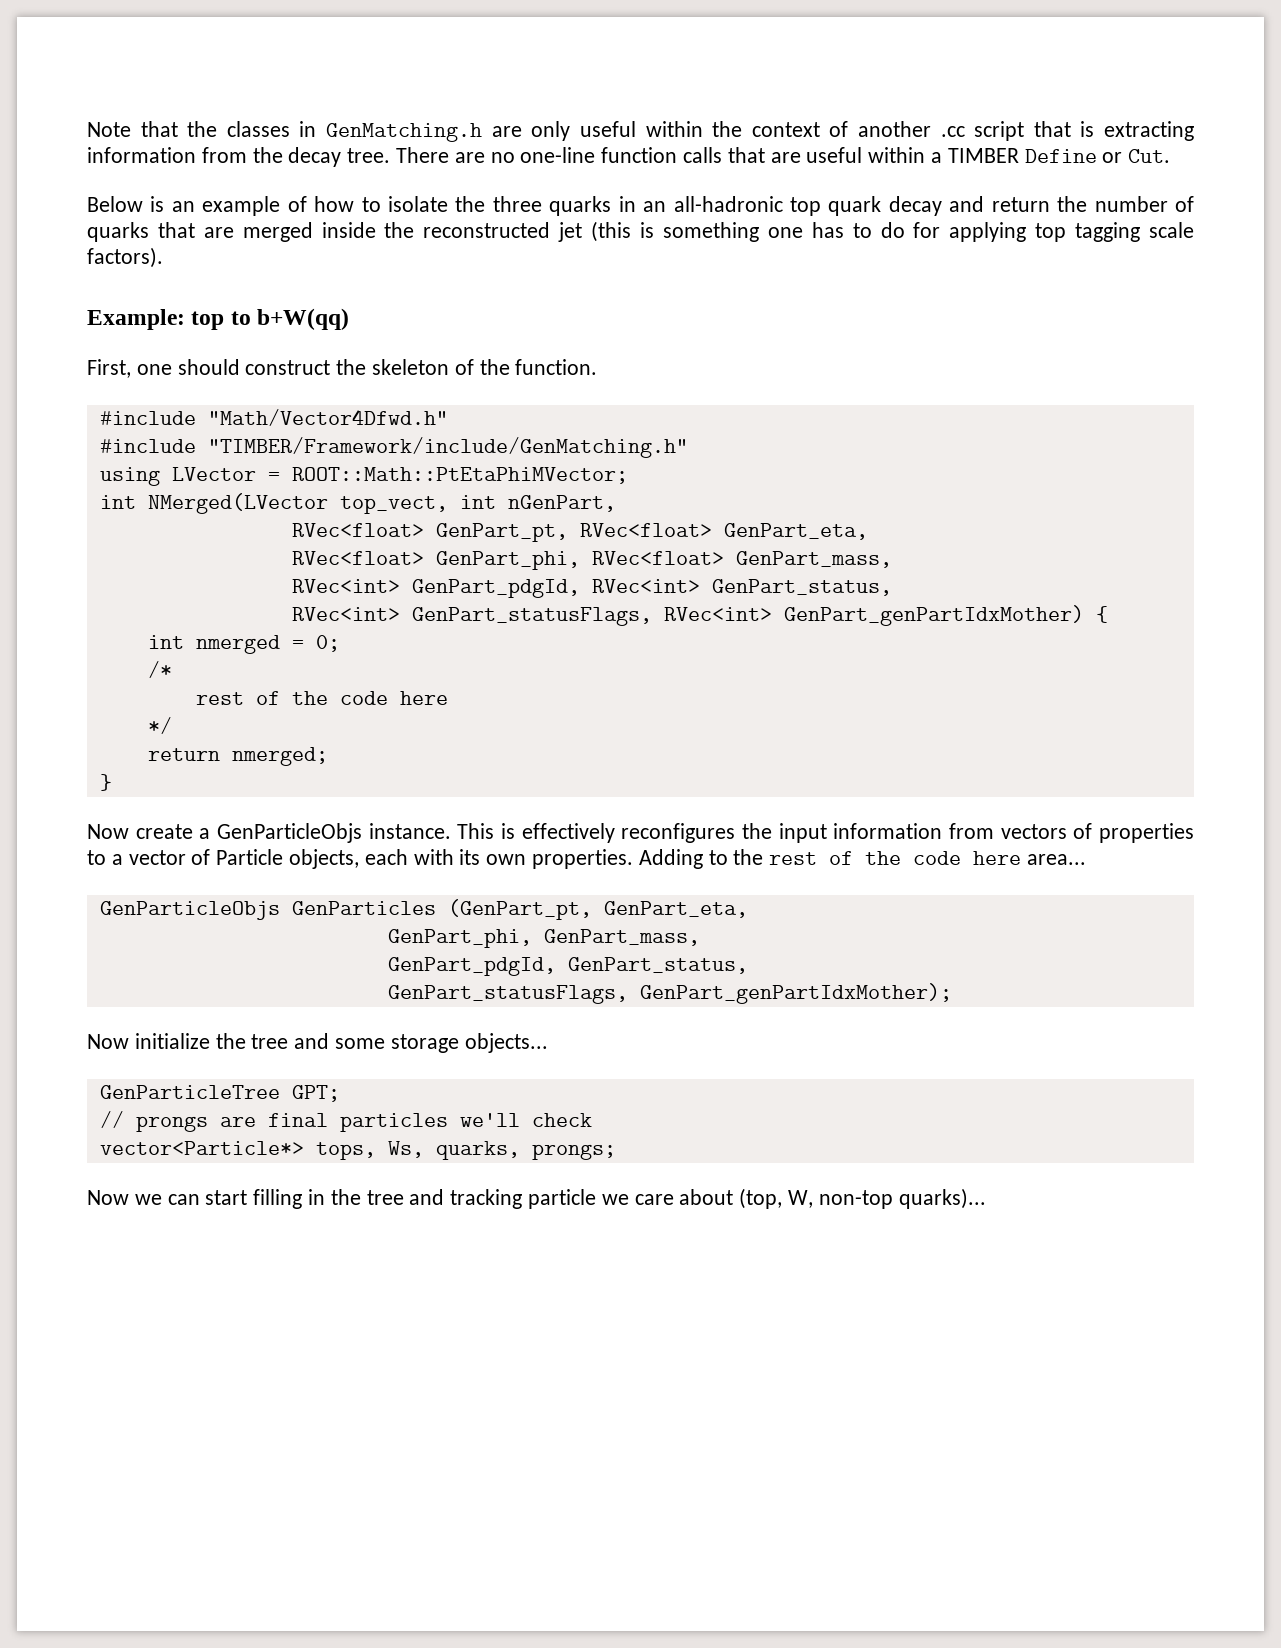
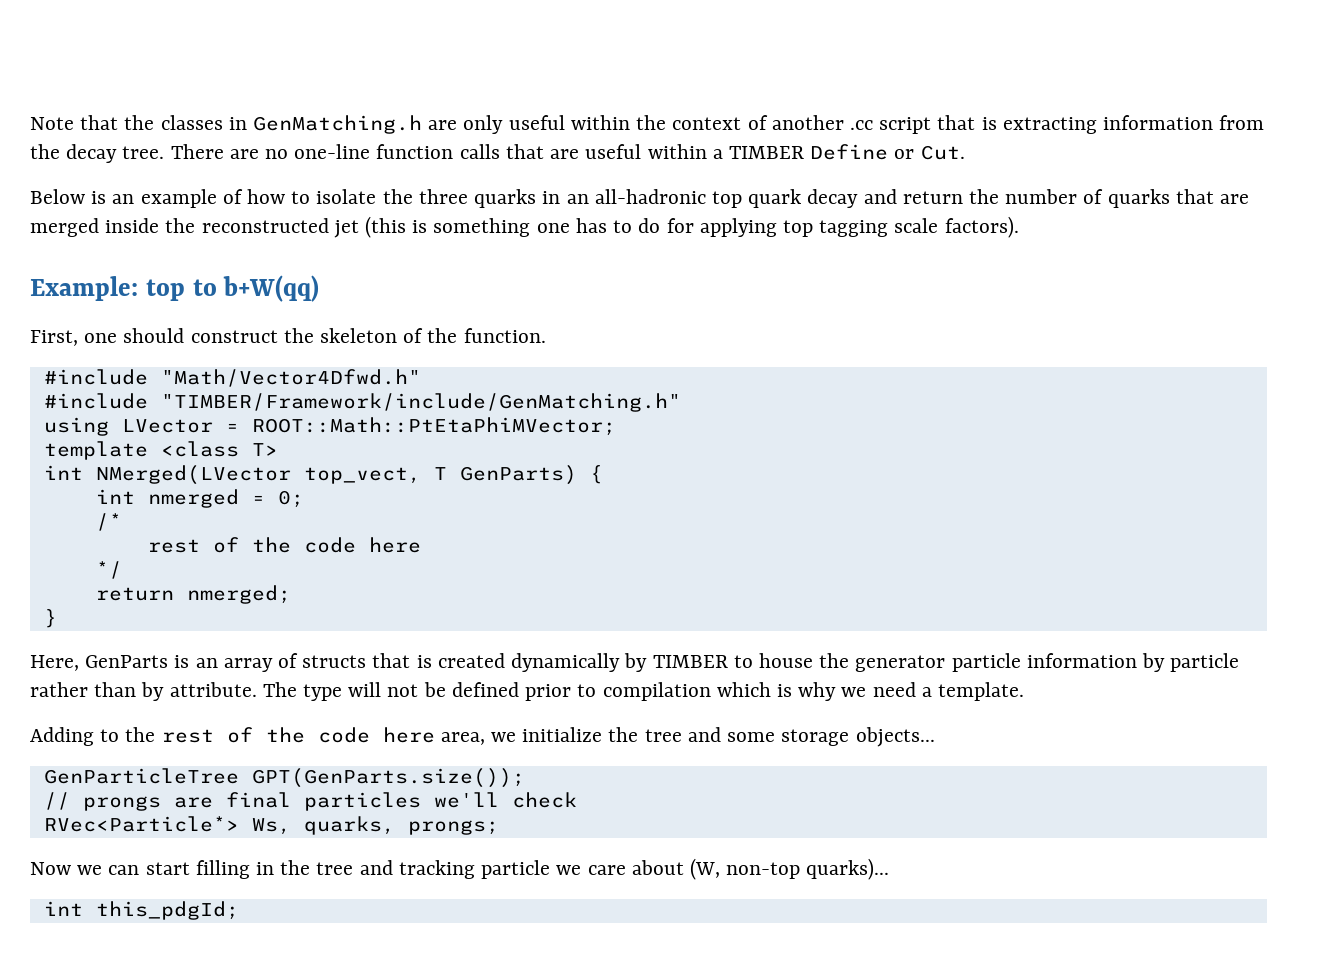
+ template <class T>
- int NMerged(LVector top_vect, int nGenPart,
- RVec<float> GenPart_pt, RVec<float> GenPart_eta,
- RVec<float> GenPart_phi, RVec<float> GenPart_mass,
- RVec<int> GenPart_pdgId, RVec<int> GenPart_status,
- RVec<int> GenPart_statusFlags, RVec<int> GenPart_genPartIdxMother) {
+ int NMerged(LVector top_vect, T GenParts) {
- Now create a GenParticleObjs instance. This is effectively reconfigures the input information from vectors of properties to a vector of Particle objects, each with its own properties. Adding to the rest of the code here area...
- GenParticleObjs GenParticles (GenPart_pt, GenPart_eta,
- GenPart_phi, GenPart_mass,
- GenPart_pdgId, GenPart_status,
- GenPart_statusFlags, GenPart_genPartIdxMother);
- Now initialize the tree and some storage objects...
+ Here, GenParts is an array of structs that is created dynamically by TIMBER to house the generator particle information by particle rather than by attribute. The type will not be defined prior to compilation which is why we need a template.
+ Adding to the rest of the code here area, we initialize the tree and some storage objects...
- GenParticleTree GPT;
+ GenParticleTree GPT(GenParts.size());
- vector<Particle*> tops, Ws, quarks, prongs;
+ RVec<Particle*> Ws, quarks, prongs;
- Now we can start filling in the tree and tracking particle we care about (top, W, non-top quarks)...
+ Now we can start filling in the tree and tracking particle we care about (W, non-top quarks)...
+ int this_pdgId;

